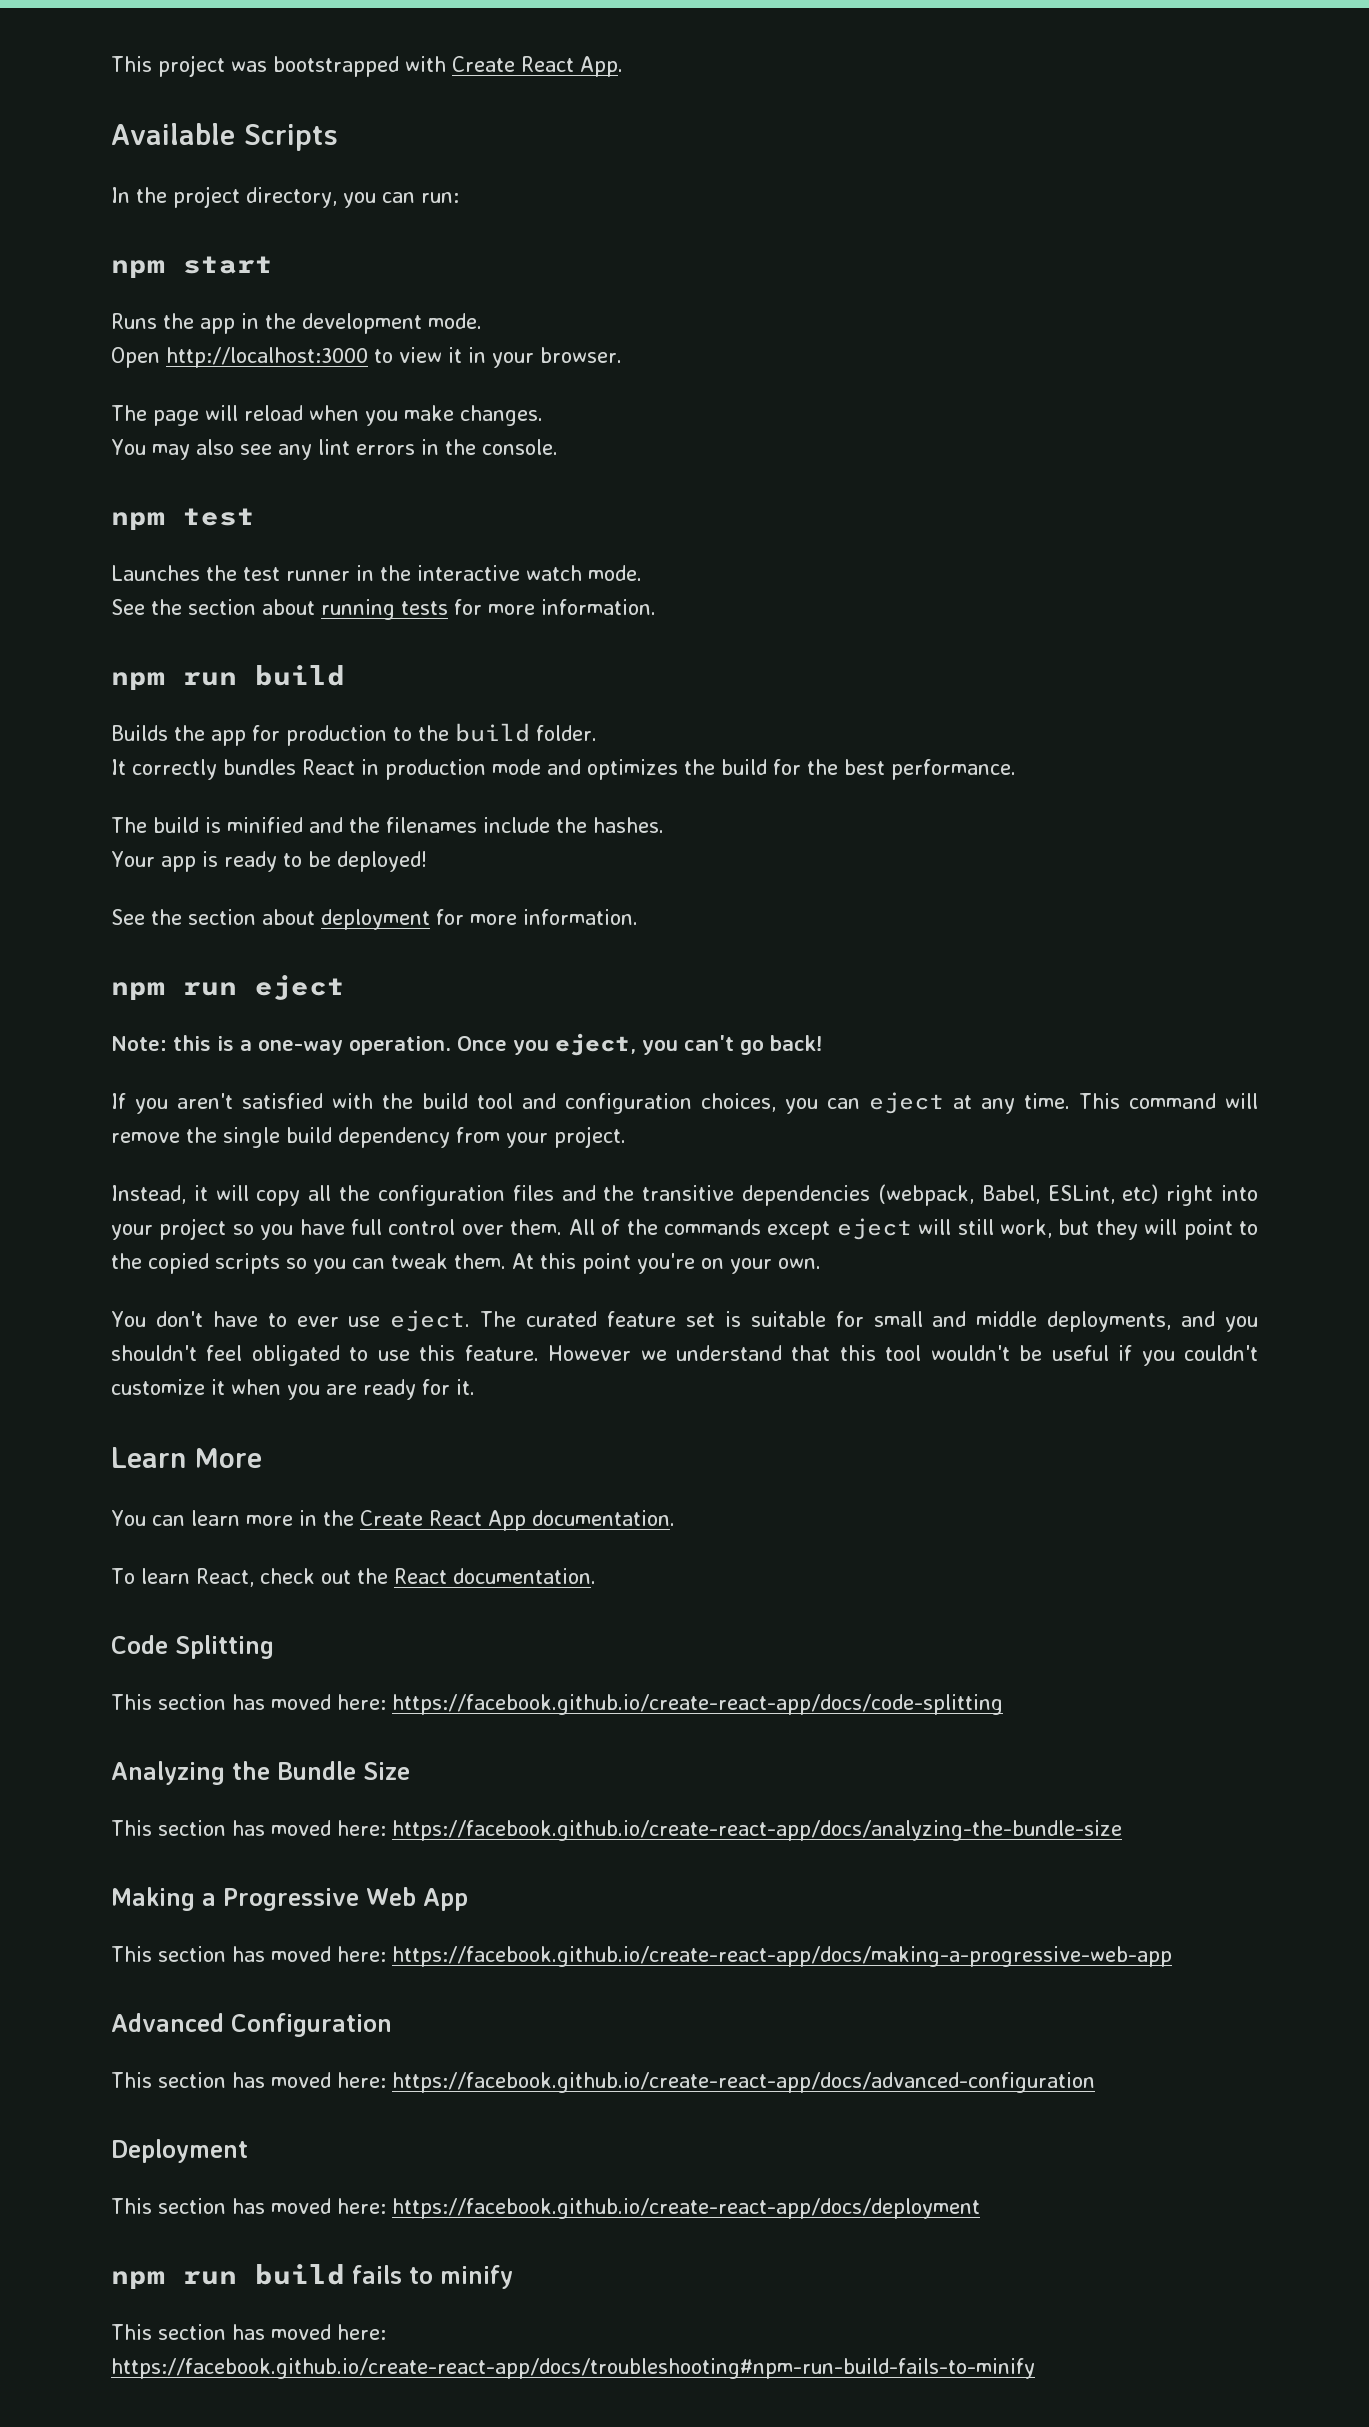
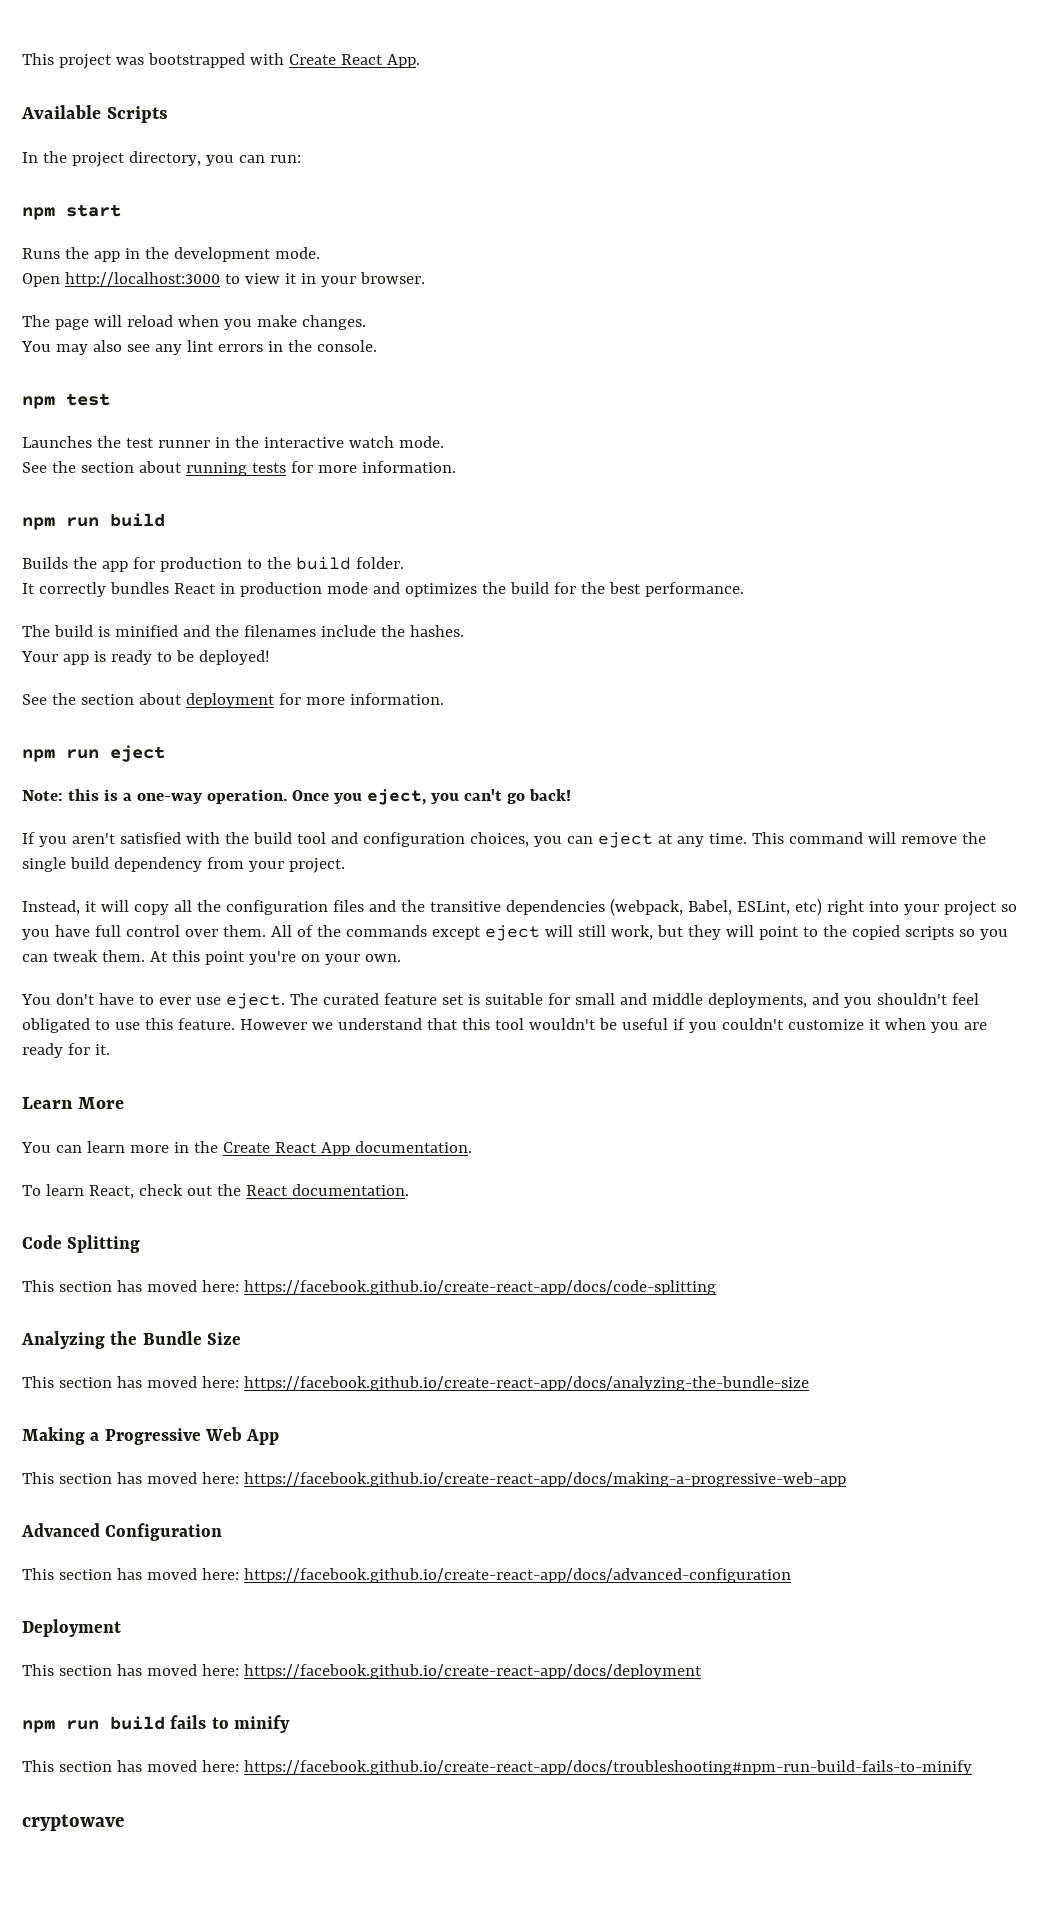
+ cryptowave

